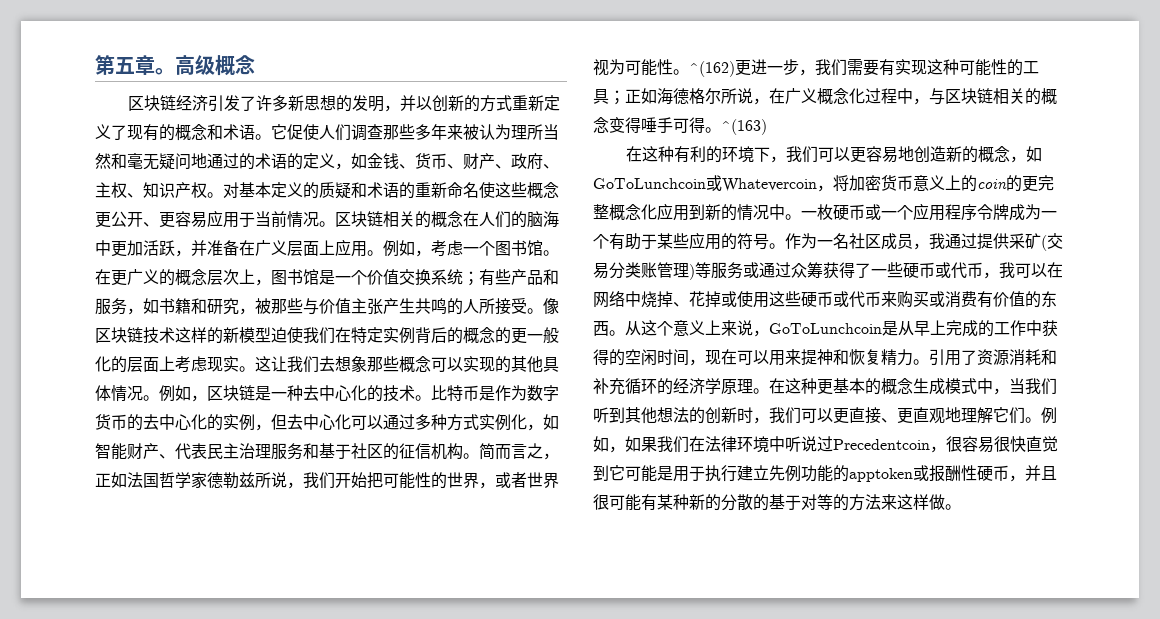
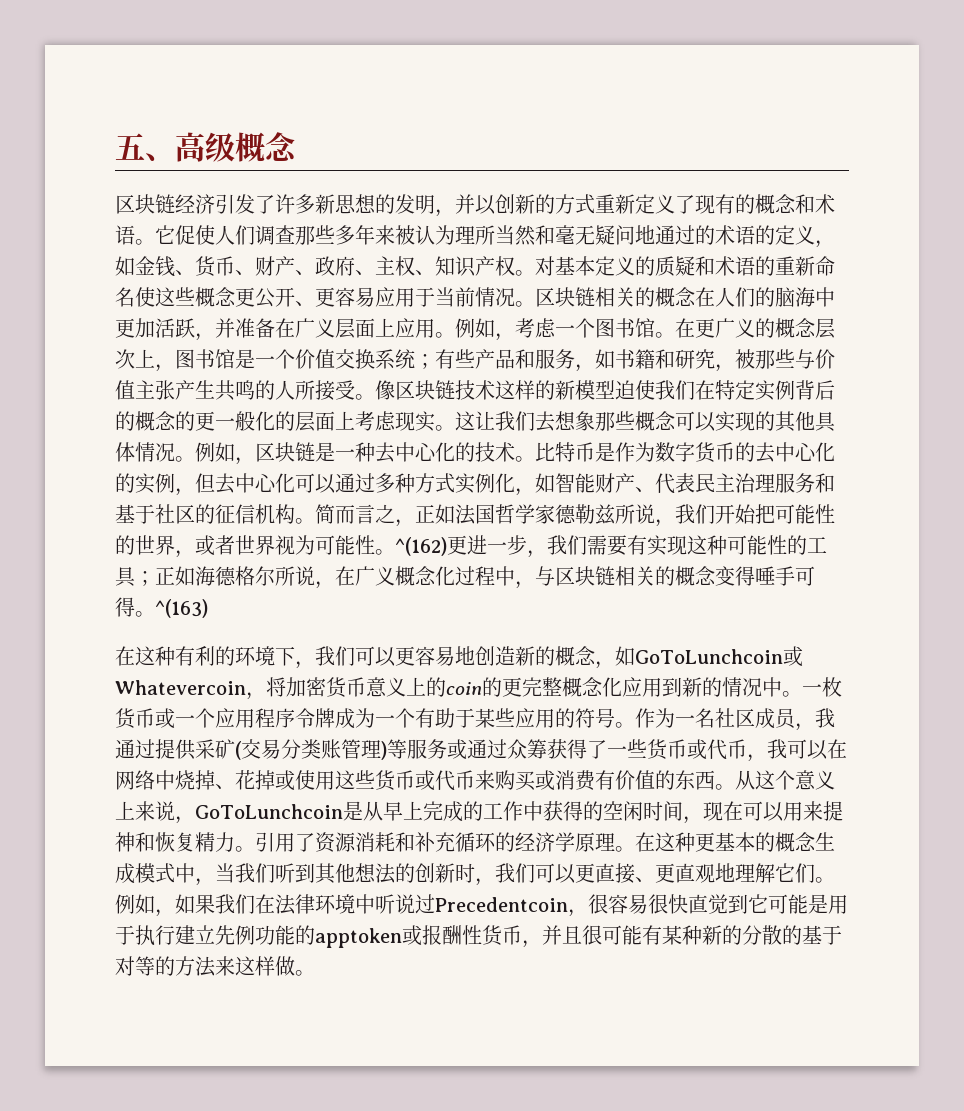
- 第五章。高级概念
+ 五、高级概念
- 一枚硬币或一个应用程序令牌成为一个有助于某些应用的符号。
+ 一枚货币或一个应用程序令牌成为一个有助于某些应用的符号。
- 作为一名社区成员，我通过提供采矿(交易分类账管理)等服务或通过众筹获得了一些硬币或代币，我可以在网络中烧掉、花掉或使用这些硬币或代币来购买或消费有价值的东西。
+ 作为一名社区成员，我通过提供采矿(交易分类账管理)等服务或通过众筹获得了一些货币或代币，我可以在网络中烧掉、花掉或使用这些货币或代币来购买或消费有价值的东西。
- 例如，如果我们在法律环境中听说过Precedentcoin，很容易很快直觉到它可能是用于执行建立先例功能的apptoken或报酬性硬币，并且很可能有某种新的分散的基于对等的方法来这样做。
+ 例如，如果我们在法律环境中听说过Precedentcoin，很容易很快直觉到它可能是用于执行建立先例功能的apptoken或报酬性货币，并且很可能有某种新的分散的基于对等的方法来这样做。

